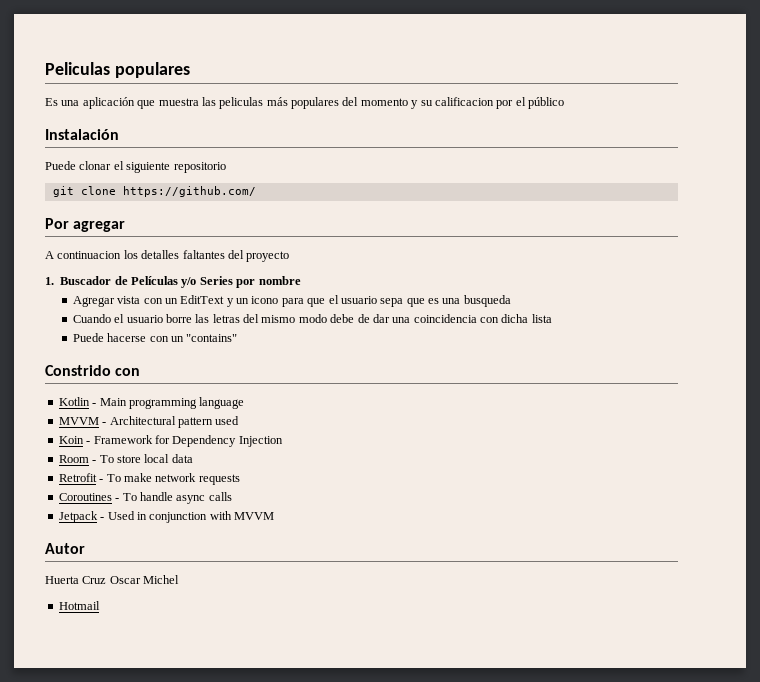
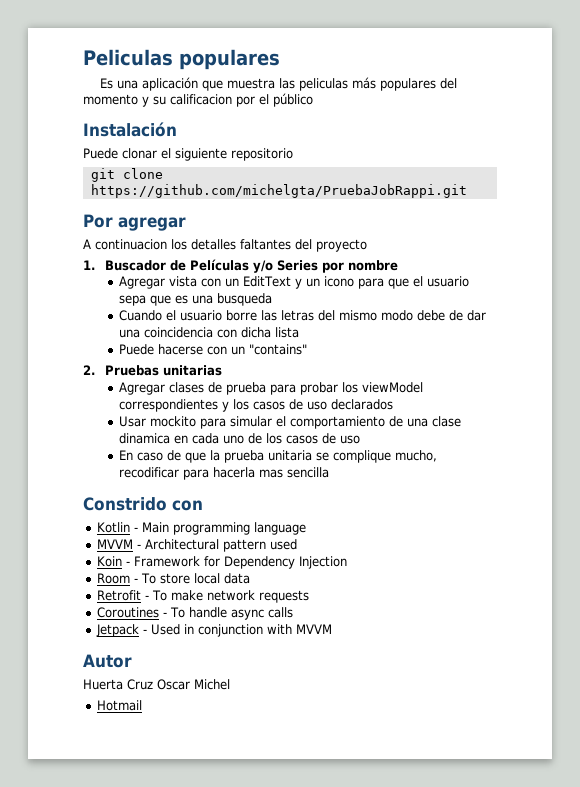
- git clone https://github.com/
+ git clone https://github.com/michelgta/PruebaJobRappi.git
+ 2. Pruebas unitarias
+ Agregar clases de prueba para probar los viewModel correspondientes y los casos de uso declarados
+ Usar mockito para simular el comportamiento de una clase dinamica en cada uno de los casos de uso
+ En caso de que la prueba unitaria se complique mucho, recodificar para hacerla mas sencilla

